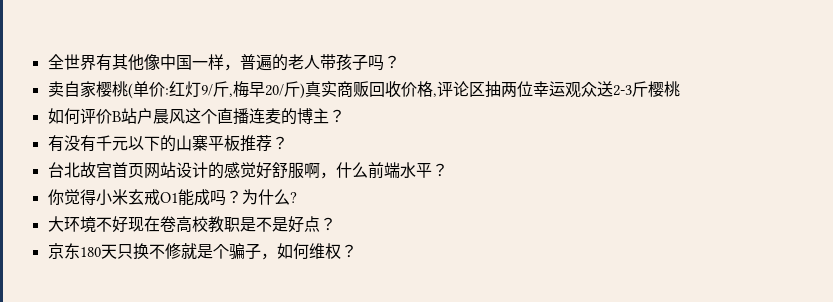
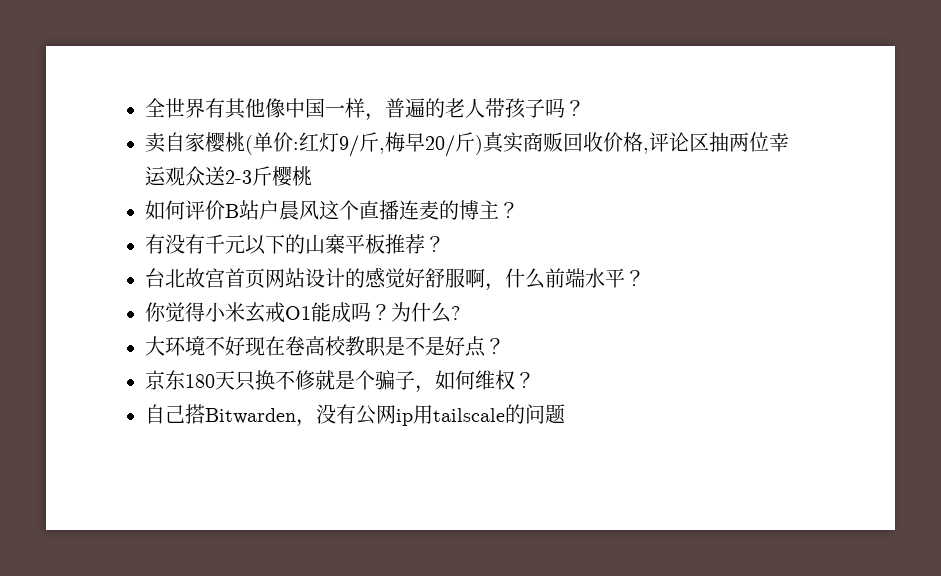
+ 自己搭Bitwarden，没有公网ip用tailscale的问题

